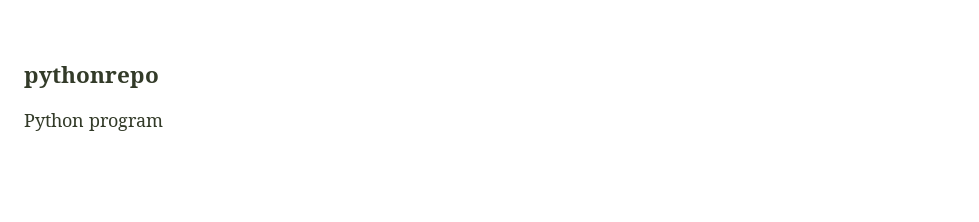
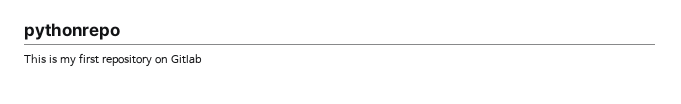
- Python program
+ This is my first repository on Gitlab

